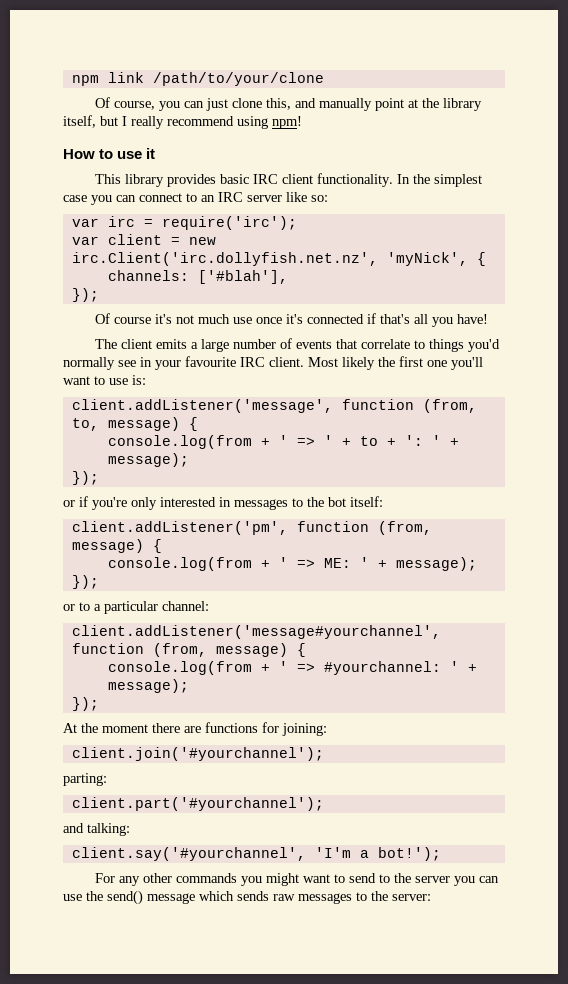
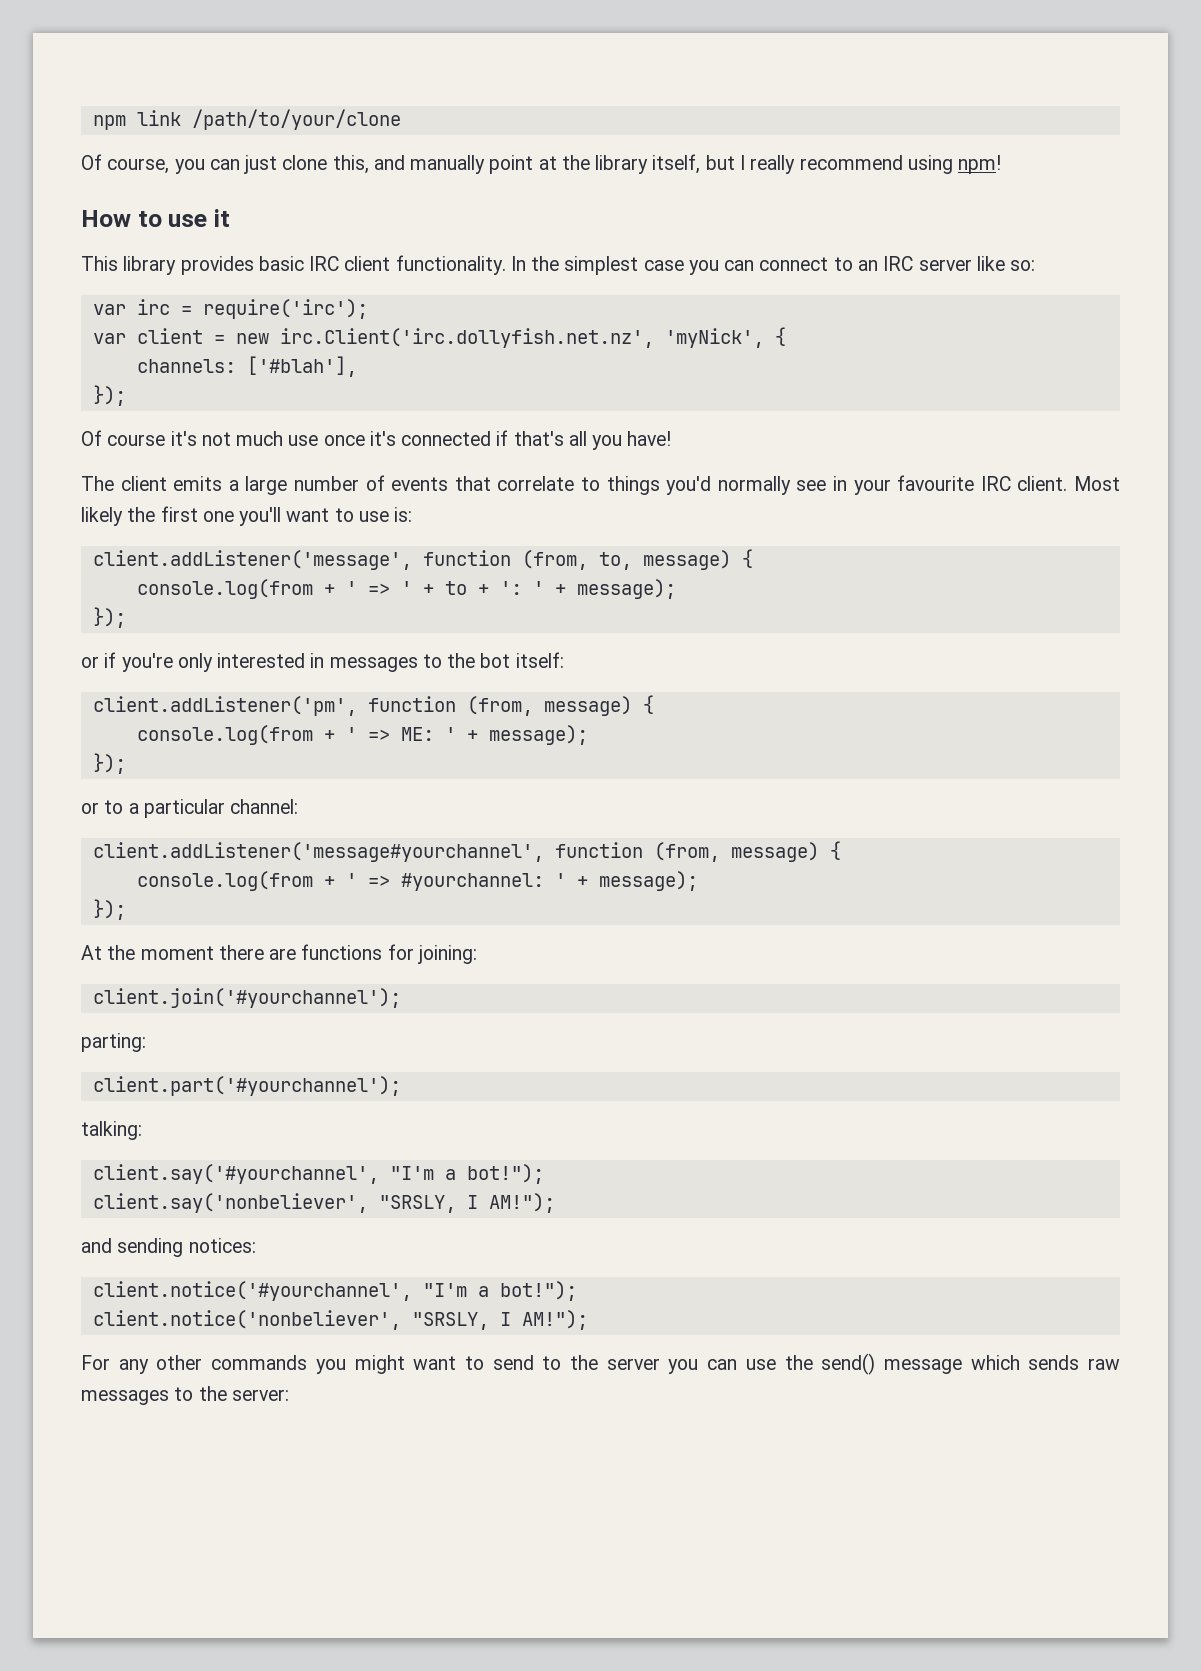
- and talking:
+ talking:
- client.say('#yourchannel', 'I'm a bot!');
+ client.say('#yourchannel', "I'm a bot!");
+ client.say('nonbeliever', "SRSLY, I AM!");
+ and sending notices:
+ client.notice('#yourchannel', "I'm a bot!");
+ client.notice('nonbeliever', "SRSLY, I AM!");

